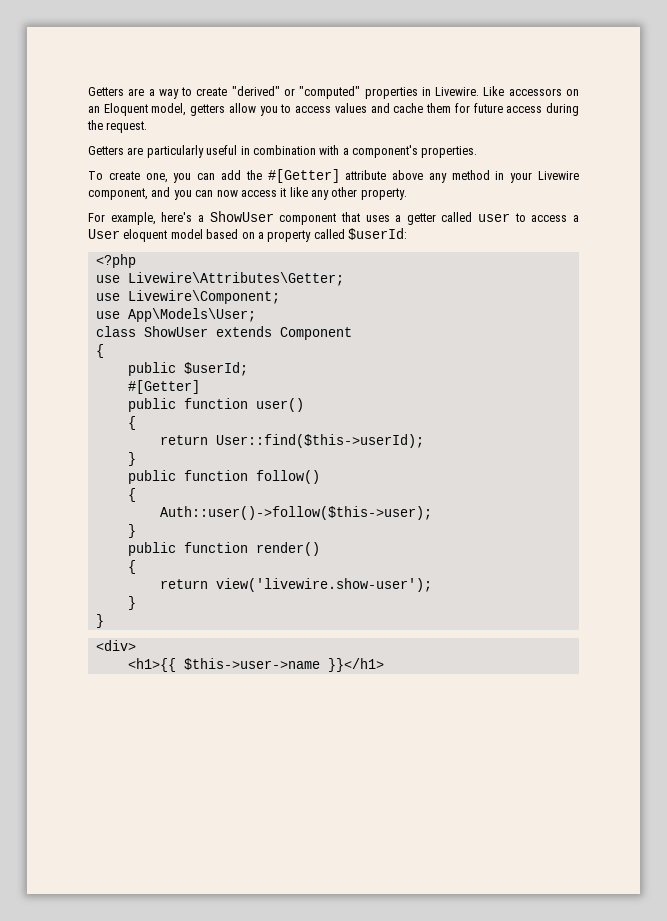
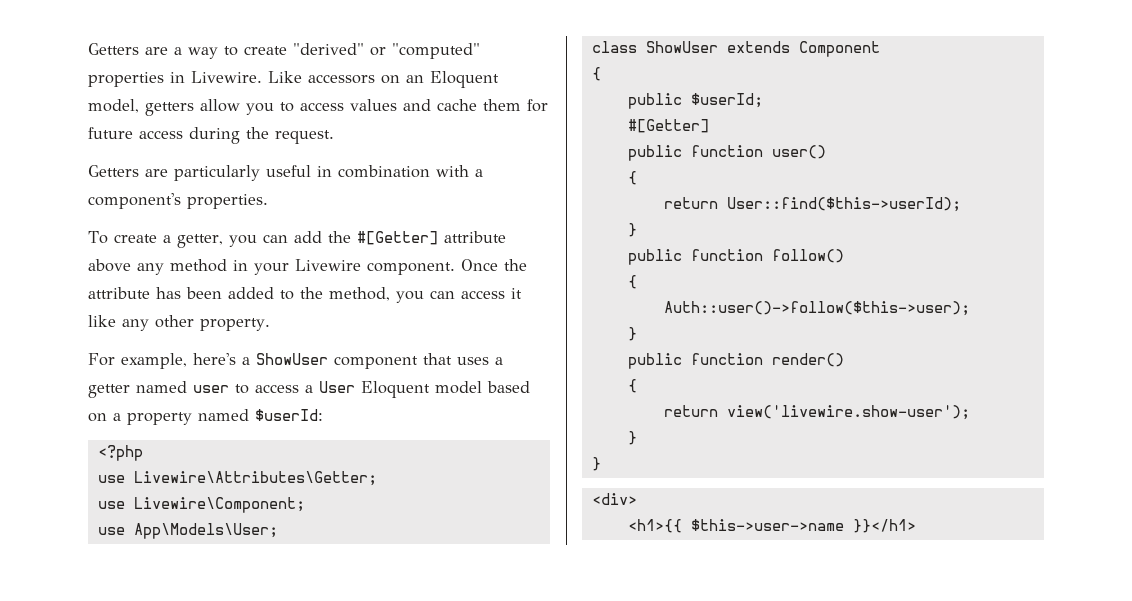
- To create one, you can add the #[Getter] attribute above any method in your Livewire component, and you can now access it like any other property.
+ To create a getter, you can add the #[Getter] attribute above any method in your Livewire component. Once the attribute has been added to the method, you can access it like any other property.
- For example, here's a ShowUser component that uses a getter called user to access a User eloquent model based on a property called $userId:
+ For example, here's a ShowUser component that uses a getter named user to access a User Eloquent model based on a property named $userId:

